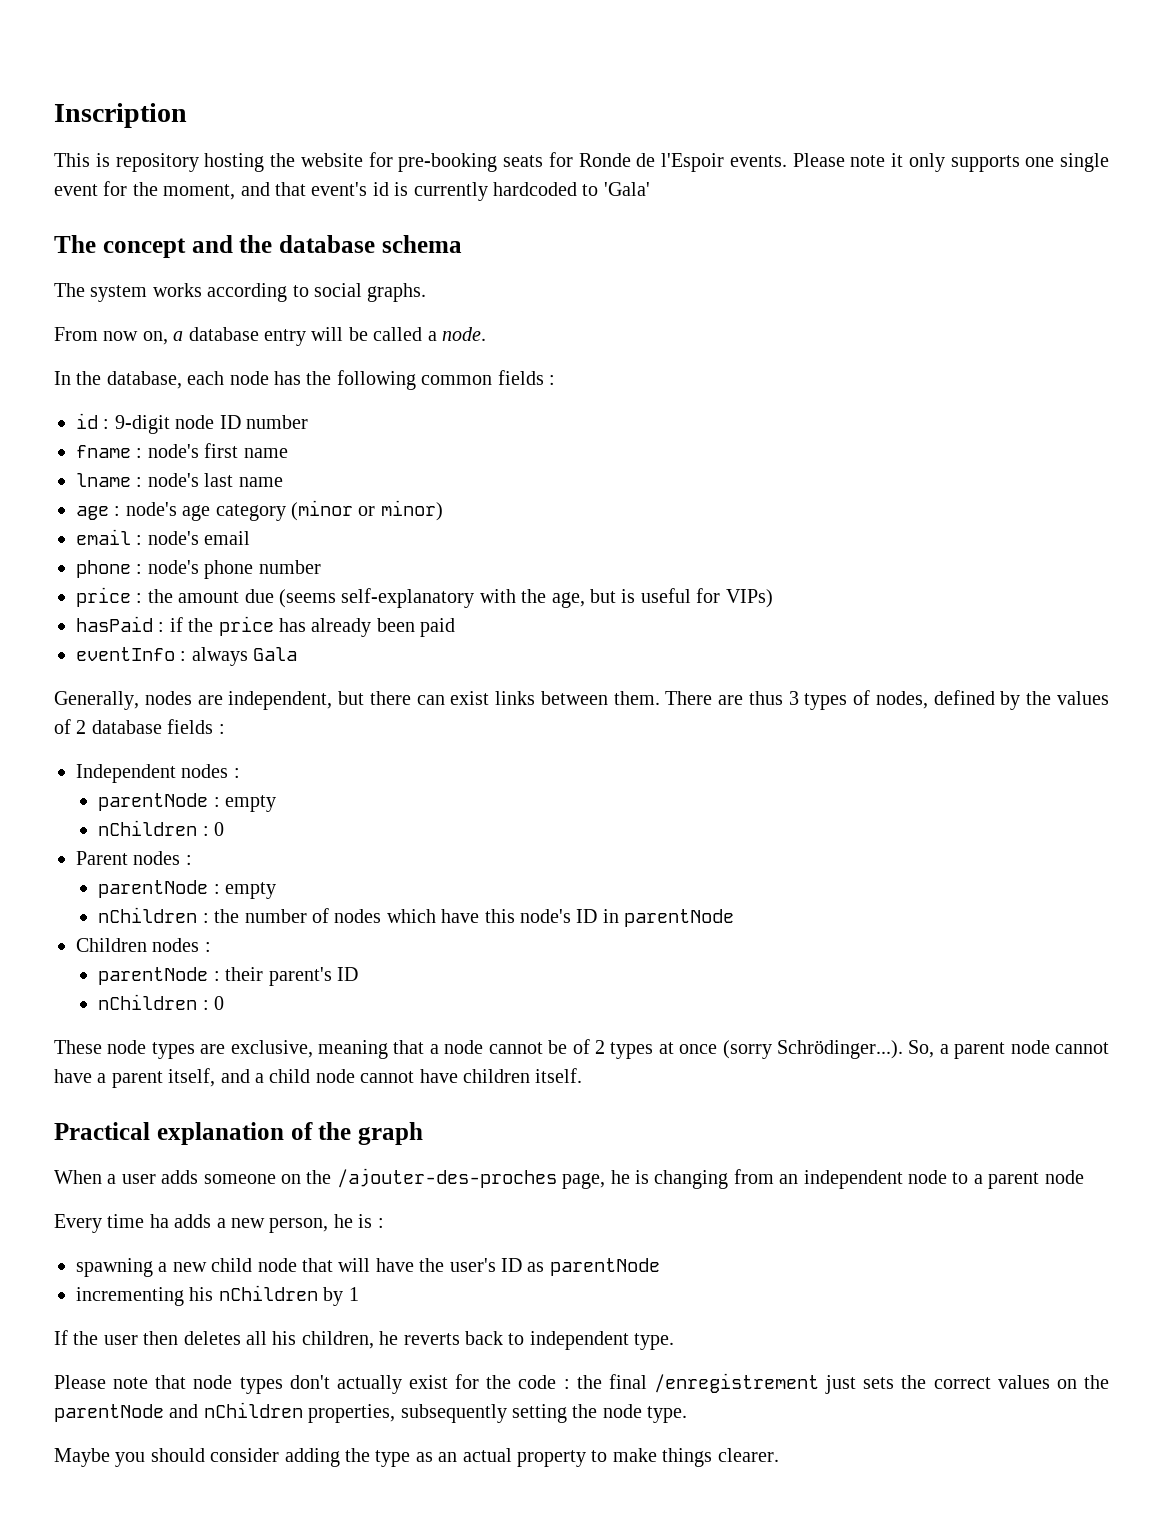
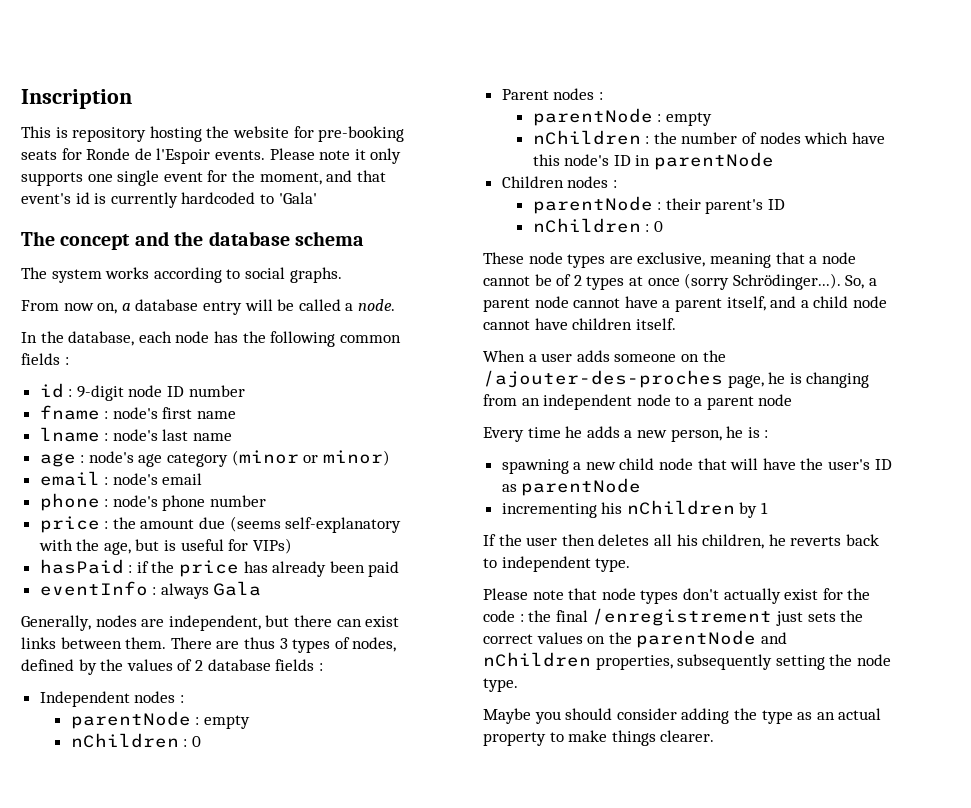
- Practical explanation of the graph
- Every time ha adds a new person, he is :
+ Every time he adds a new person, he is :

